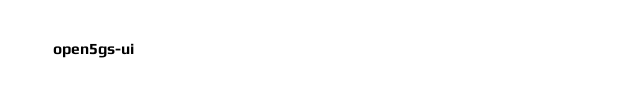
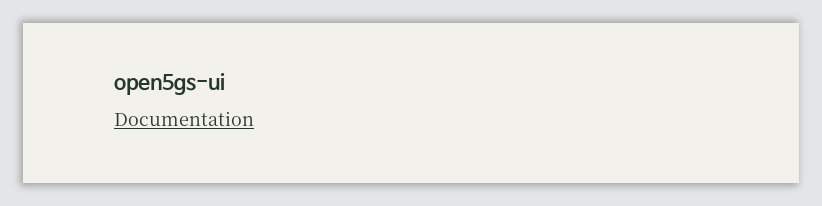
+ Documentation

